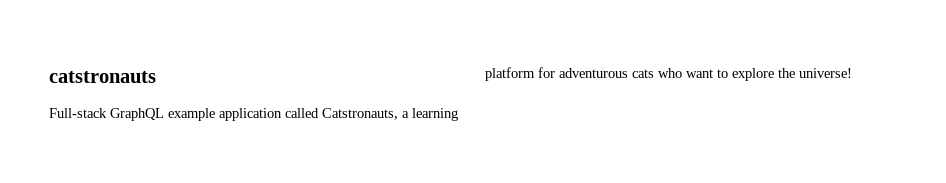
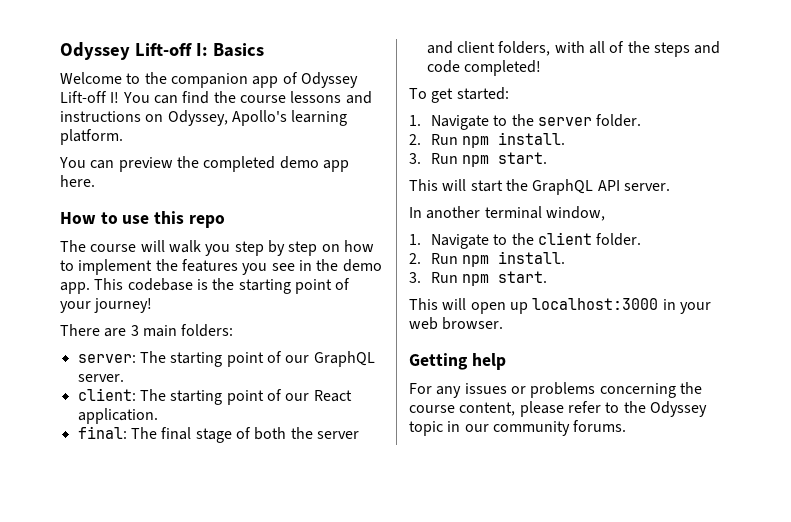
- catstronauts
- Full-stack GraphQL example application called Catstronauts, a learning platform for adventurous cats who want to explore the universe!
+ Odyssey Lift-off I: Basics
+ Welcome to the companion app of Odyssey Lift-off I! You can find the course lessons and instructions on Odyssey, Apollo's learning platform.
+ You can preview the completed demo app here.
+ How to use this repo
+ The course will walk you step by step on how to implement the features you see in the demo app. This codebase is the starting point of your journey!
+ There are 3 main folders:
+ server: The starting point of our GraphQL server.
+ client: The starting point of our React application.
+ final: The final stage of both the server and client folders, with all of the steps and code completed!
+ To get started:
+ 1. Navigate to the server folder.
+ 2. Run npm install.
+ 3. Run npm start.
+ This will start the GraphQL API server.
+ In another terminal window,
+ 1. Navigate to the client folder.
+ 2. Run npm install.
+ 3. Run npm start.
+ This will open up localhost:3000 in your web browser.
+ Getting help
+ For any issues or problems concerning the course content, please refer to the Odyssey topic in our community forums.

